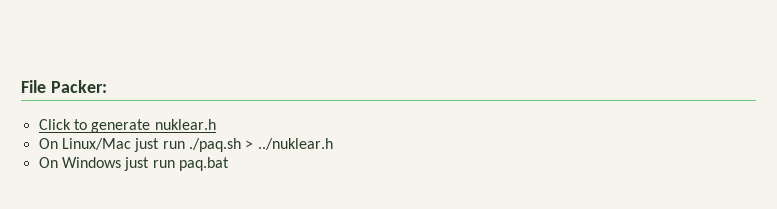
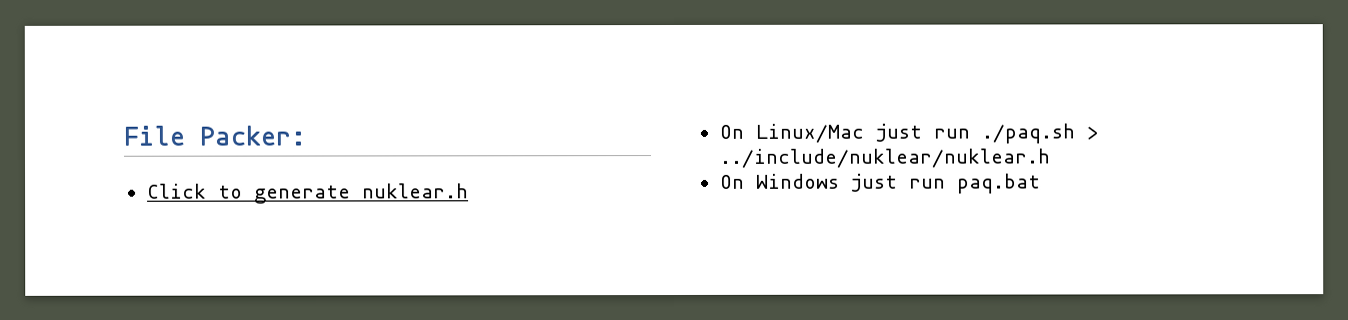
- On Linux/Mac just run ./paq.sh > ../nuklear.h
+ On Linux/Mac just run ./paq.sh > ../include/nuklear/nuklear.h

